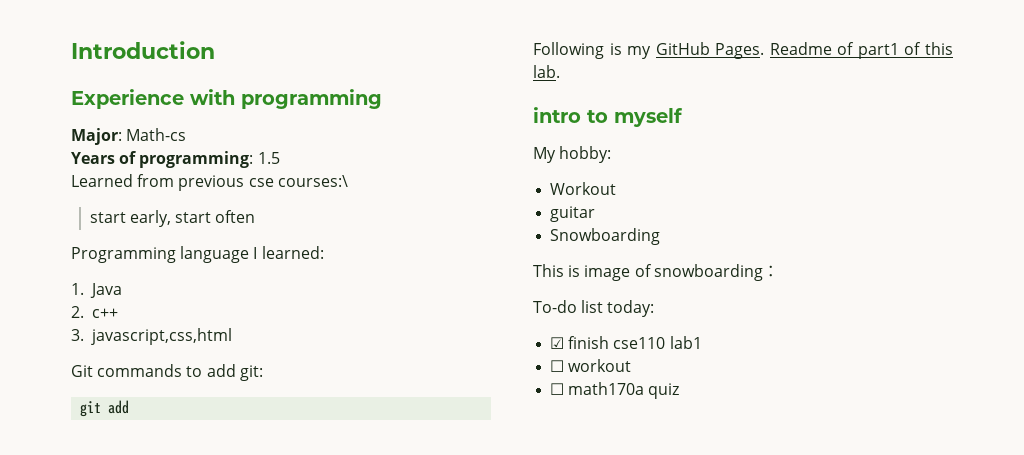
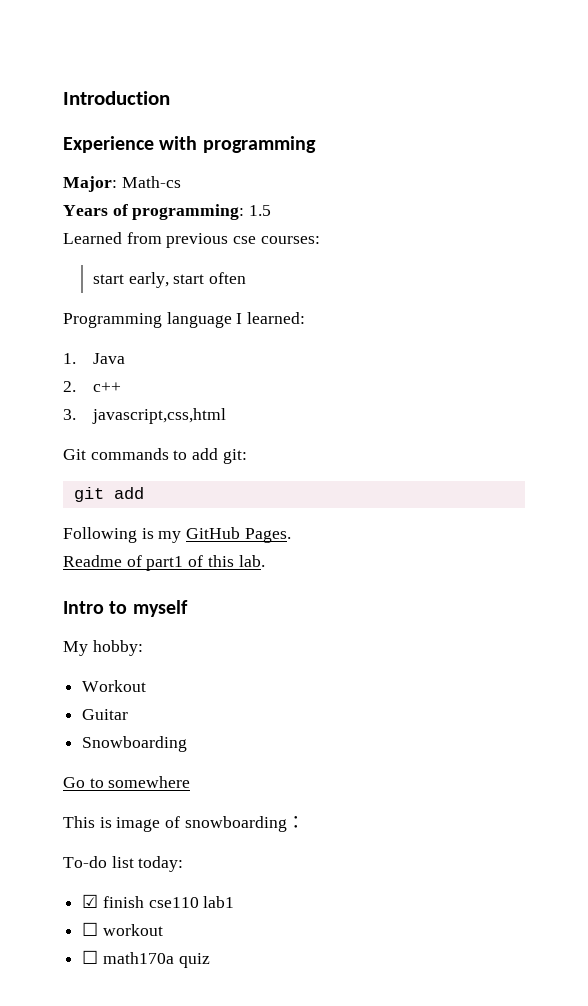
- Learned from previous cse courses:\
+ Learned from previous cse courses:
- Following is my GitHub Pages. Readme of part1 of this lab.
+ Following is my GitHub Pages.
+ Readme of part1 of this lab.
- intro to myself
+ Intro to myself
- guitar
+ Guitar
+ Go to somewhere

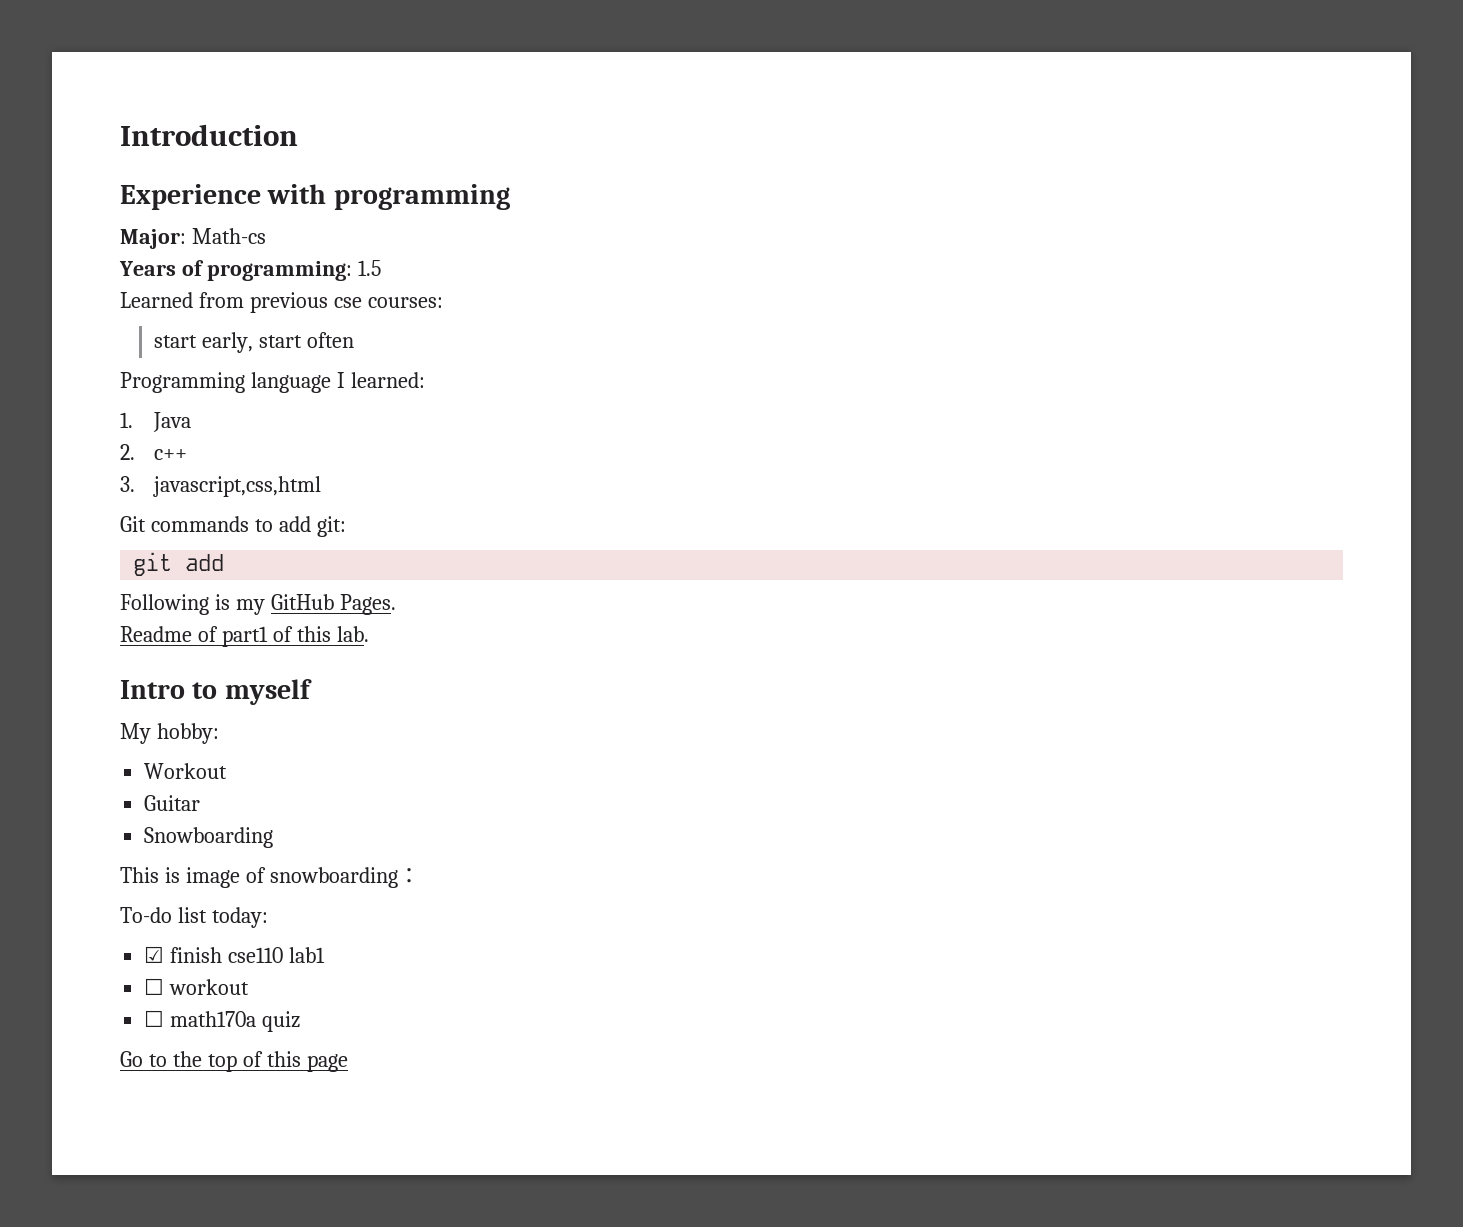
- Go to somewhere
+ Go to the top of this page

